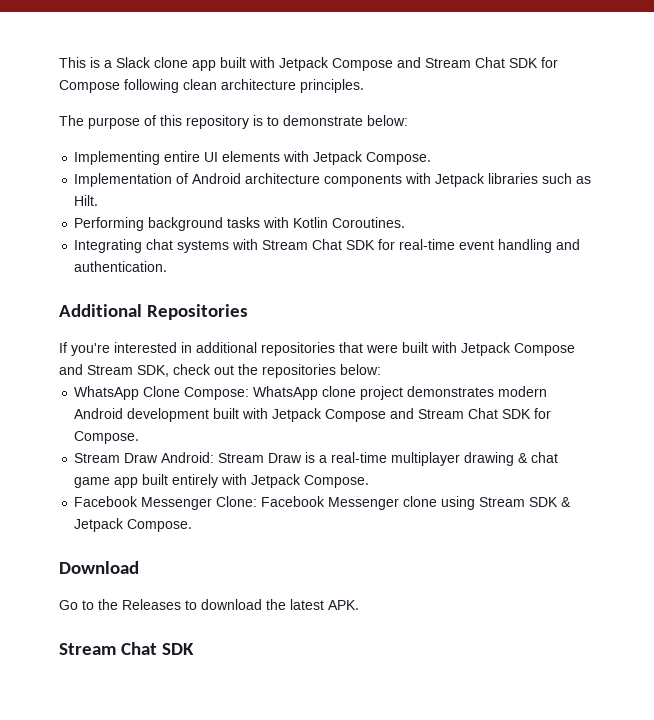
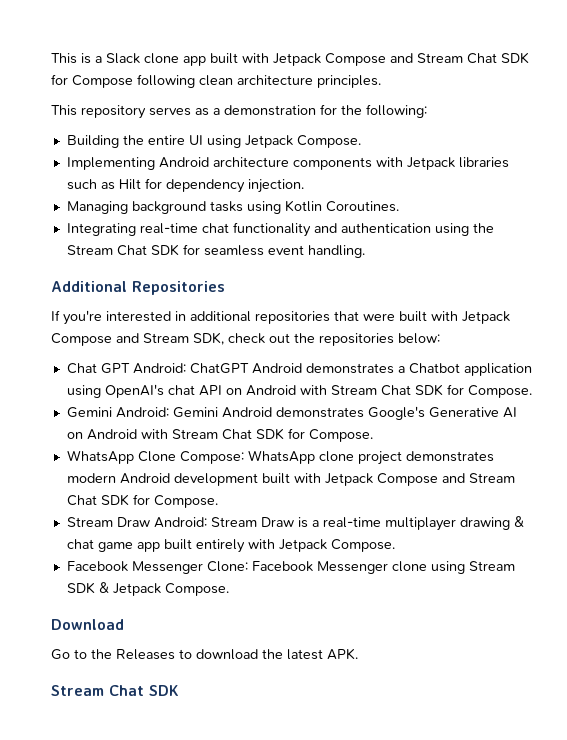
- The purpose of this repository is to demonstrate below:
- Implementing entire UI elements with Jetpack Compose.
- Implementation of Android architecture components with Jetpack libraries such as Hilt.
- Performing background tasks with Kotlin Coroutines.
+ This repository serves as a demonstration for the following:
+ Building the entire UI using Jetpack Compose.
+ Implementing Android architecture components with Jetpack libraries such as Hilt for dependency injection.
+ Managing background tasks using Kotlin Coroutines.
- Integrating chat systems with Stream Chat SDK for real-time event handling and authentication.
+ Integrating real-time chat functionality and authentication using the Stream Chat SDK for seamless event handling.
+ Chat GPT Android: ChatGPT Android demonstrates a Chatbot application using OpenAI's chat API on Android with Stream Chat SDK for Compose.
+ Gemini Android: Gemini Android demonstrates Google's Generative AI on Android with Stream Chat SDK for Compose.

